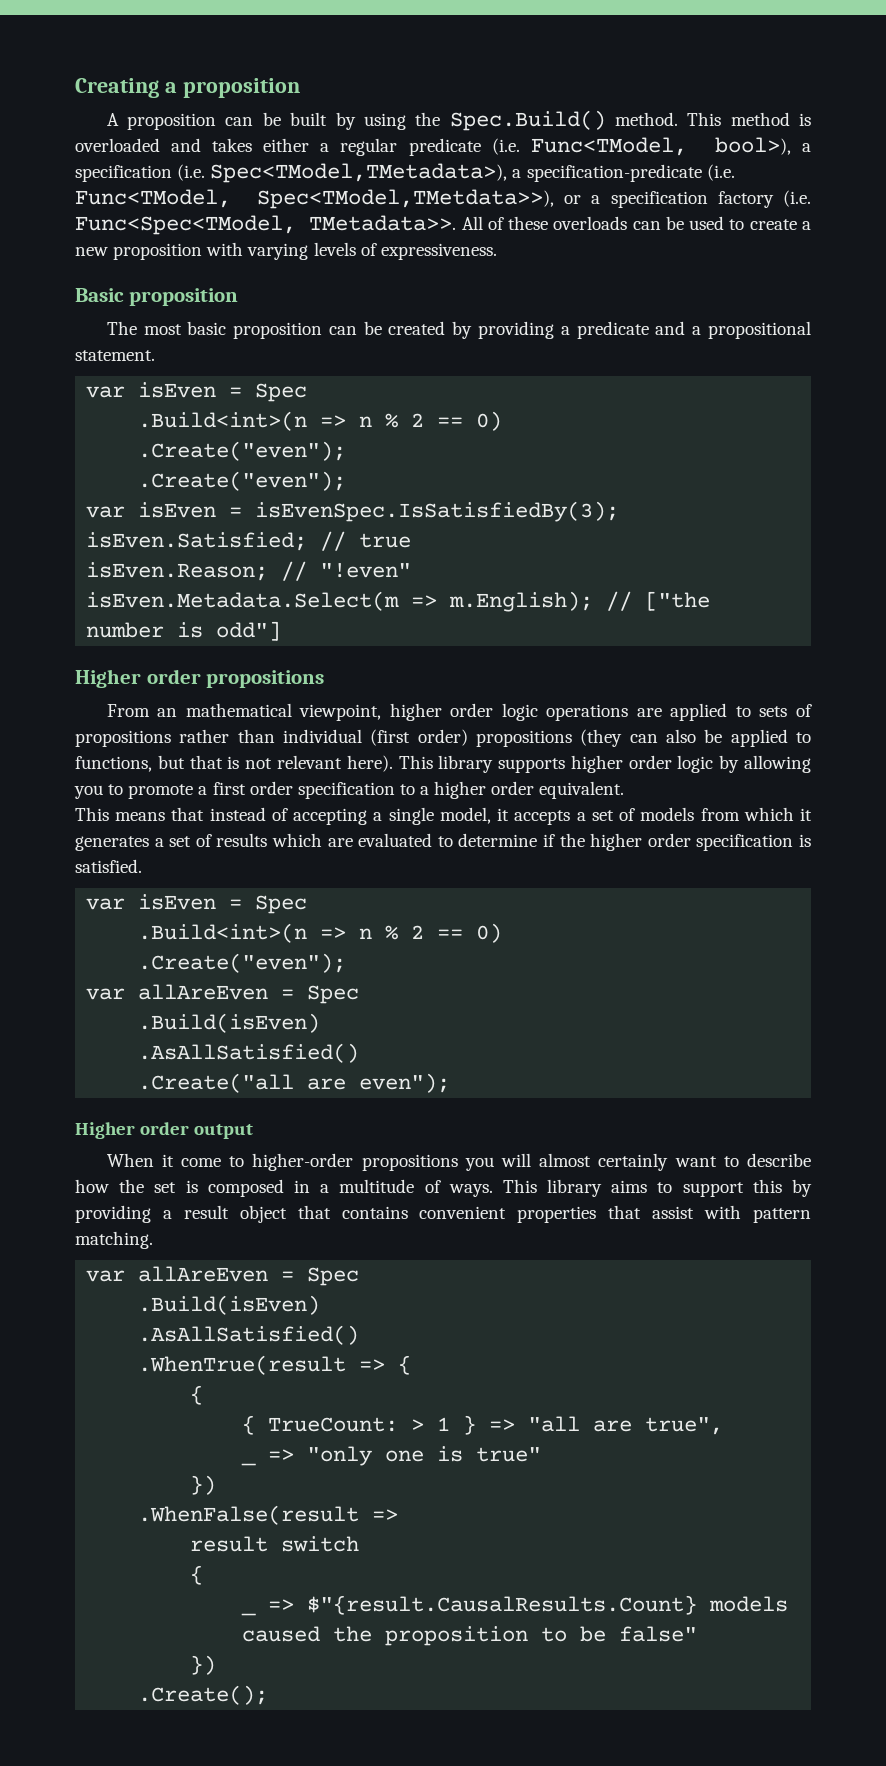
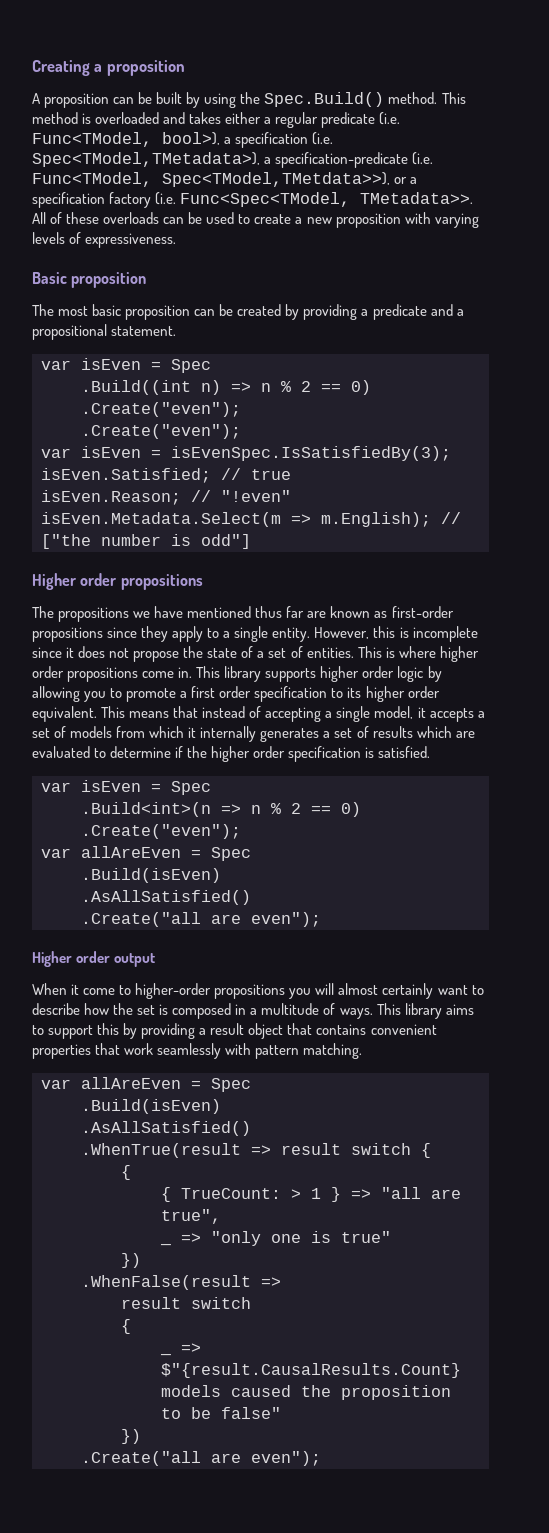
  The most basic proposition can be created by providing a predicate and a propositional statement.
  var isEven = Spec
- .Build<int>(n => n % 2 == 0)
+ .Build((int n) => n % 2 == 0)
- From an mathematical viewpoint, higher order logic operations are applied to sets of propositions rather than individual (first order) propositions (they can also be applied to functions, but that is not relevant here).
+ The propositions we have mentioned thus far are known as first-order propositions since they apply to a single entity. However, this is incomplete since it does not propose the state of a set of entities. This is where higher order propositions come in.
- This library supports higher order logic by allowing you to promote a first order specification to a higher order equivalent.
- This means that instead of accepting a single model, it accepts a set of models from which it generates a set of results which are evaluated to determine if the higher order specification is satisfied.
+ This library supports higher order logic by allowing you to promote a first order specification to its higher order equivalent. This means that instead of accepting a single model, it accepts a set of models from which it internally generates a set of results which are evaluated to determine if the higher order specification is satisfied.
- This library aims to support this by providing a result object that contains convenient properties that assist with pattern matching.
+ This library aims to support this by providing a result object that contains convenient properties that work seamlessly with pattern matching.
- .WhenTrue(result => {
+ .WhenTrue(result => result switch {
  _ => $"{result.CausalResults.Count} models caused the proposition to be false"
  })
- .Create();
+ .Create("all are even");

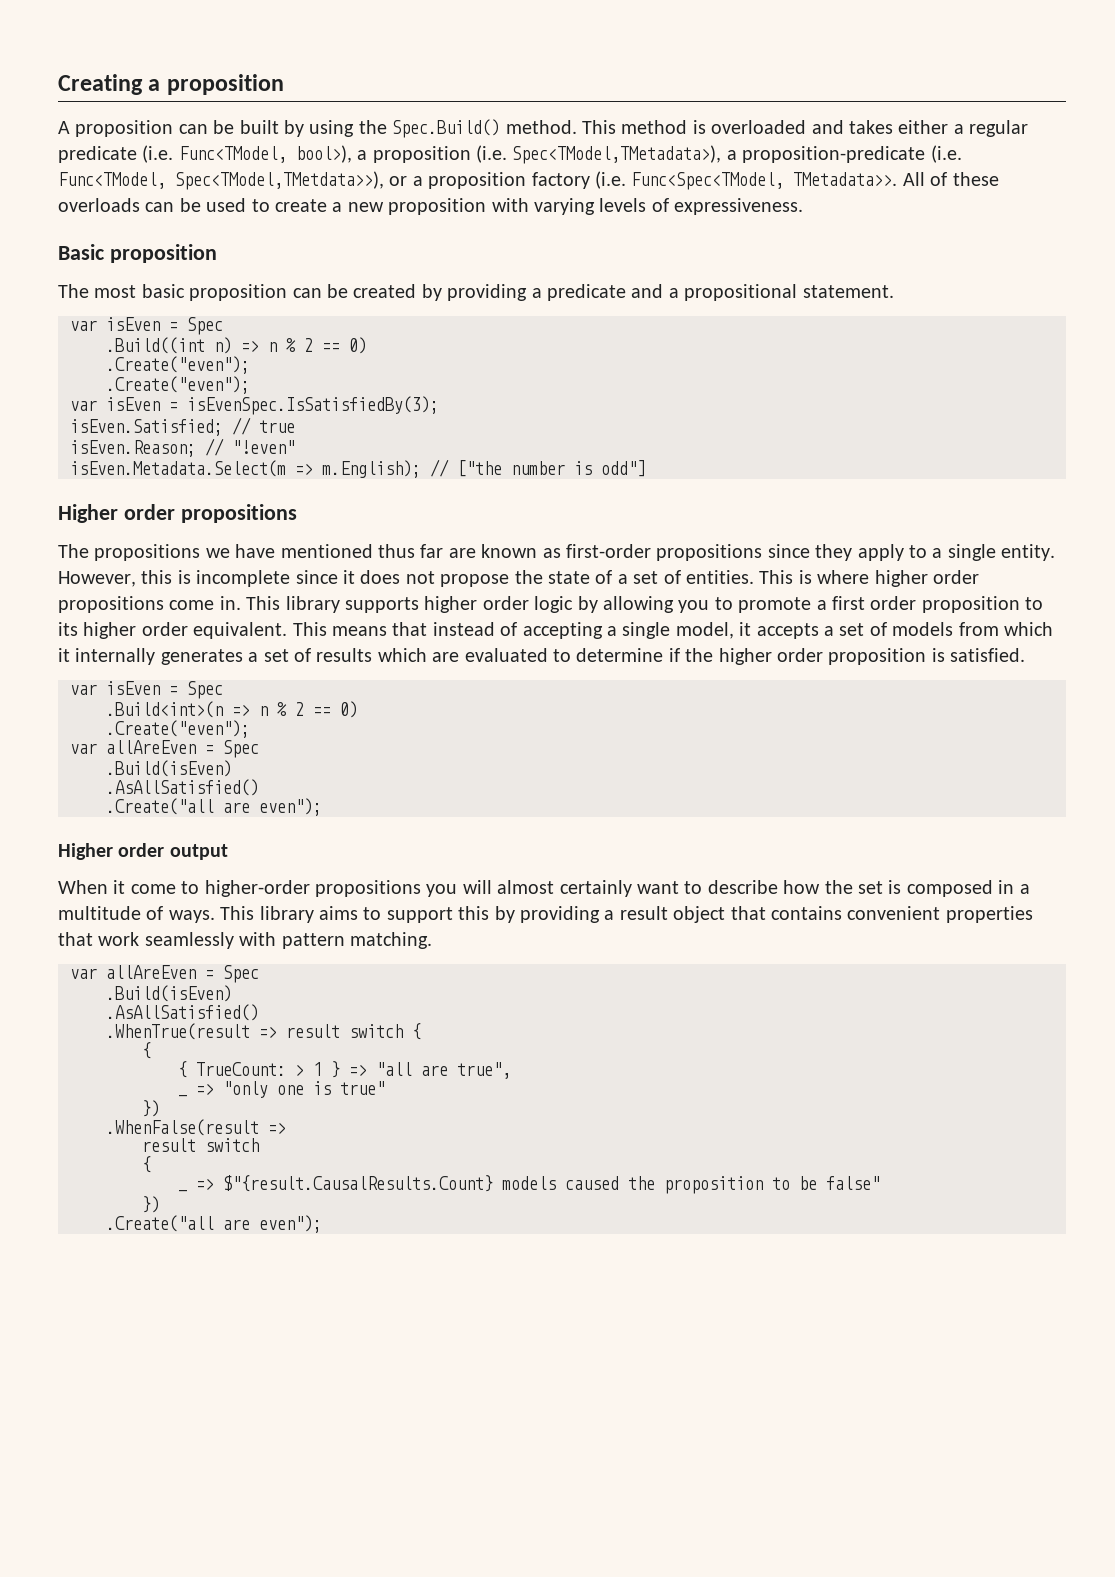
- This method is overloaded and takes either a regular predicate (i.e. Func<TModel, bool>), a specification (i.e. Spec<TModel,TMetadata>), a specification-predicate (i.e. Func<TModel, Spec<TModel,TMetdata>>), or a specification factory (i.e. Func<Spec<TModel, TMetadata>>.
+ This method is overloaded and takes either a regular predicate (i.e. Func<TModel, bool>), a proposition (i.e. Spec<TModel,TMetadata>), a proposition-predicate (i.e. Func<TModel, Spec<TModel,TMetdata>>), or a proposition factory (i.e. Func<Spec<TModel, TMetadata>>.
- This library supports higher order logic by allowing you to promote a first order specification to its higher order equivalent.
+ This library supports higher order logic by allowing you to promote a first order proposition to its higher order equivalent.
- This means that instead of accepting a single model, it accepts a set of models from which it internally generates a set of results which are evaluated to determine if the higher order specification is satisfied.
+ This means that instead of accepting a single model, it accepts a set of models from which it internally generates a set of results which are evaluated to determine if the higher order proposition is satisfied.

